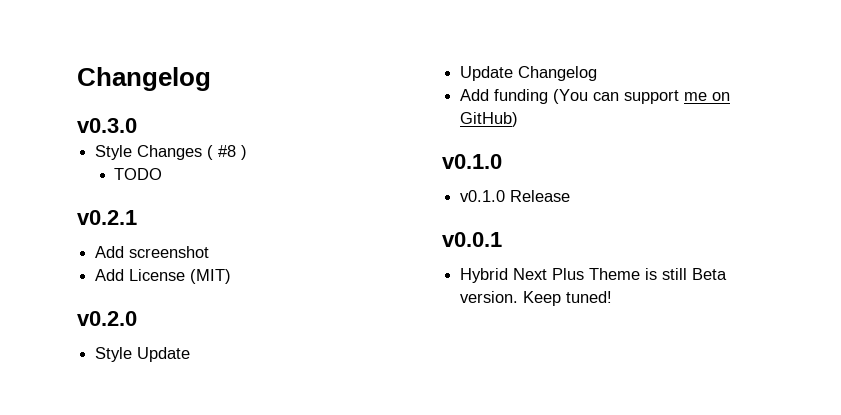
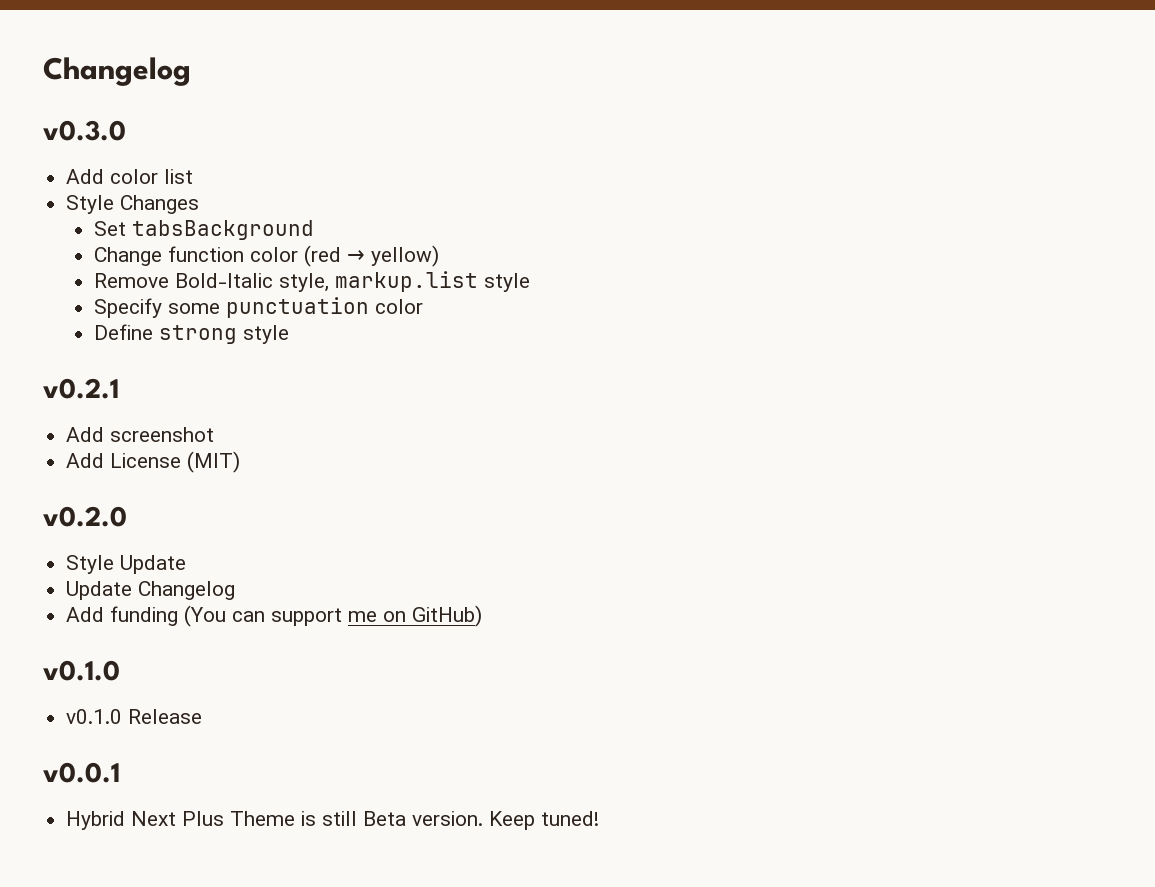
+ Add color list
- Style Changes ( #8 )
- TODO
+ Style Changes
+ Set tabsBackground
+ Change function color (red → yellow)
+ Remove Bold-Italic style, markup.list style
+ Specify some punctuation color
+ Define strong style

